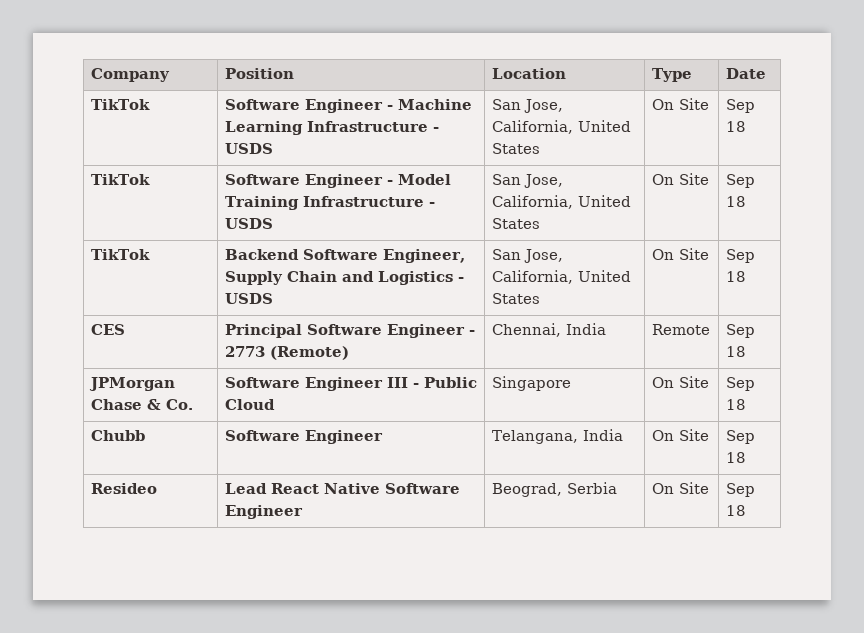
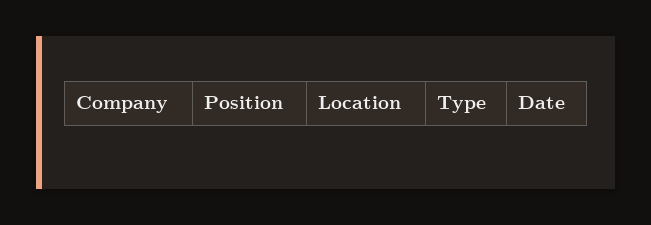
- TikTok | Software Engineer - Machine Learning Infrastructure - USDS | San Jose, California, United States | On Site | Sep 18
- TikTok | Software Engineer - Model Training Infrastructure - USDS | San Jose, California, United States | On Site | Sep 18
- TikTok | Backend Software Engineer, Supply Chain and Logistics - USDS | San Jose, California, United States | On Site | Sep 18
- CES | Principal Software Engineer - 2773 (Remote) | Chennai, India | Remote | Sep 18
- JPMorgan Chase & Co. | Software Engineer III - Public Cloud | Singapore | On Site | Sep 18
- Chubb | Software Engineer | Telangana, India | On Site | Sep 18
- Resideo | Lead React Native Software Engineer | Beograd, Serbia | On Site | Sep 18

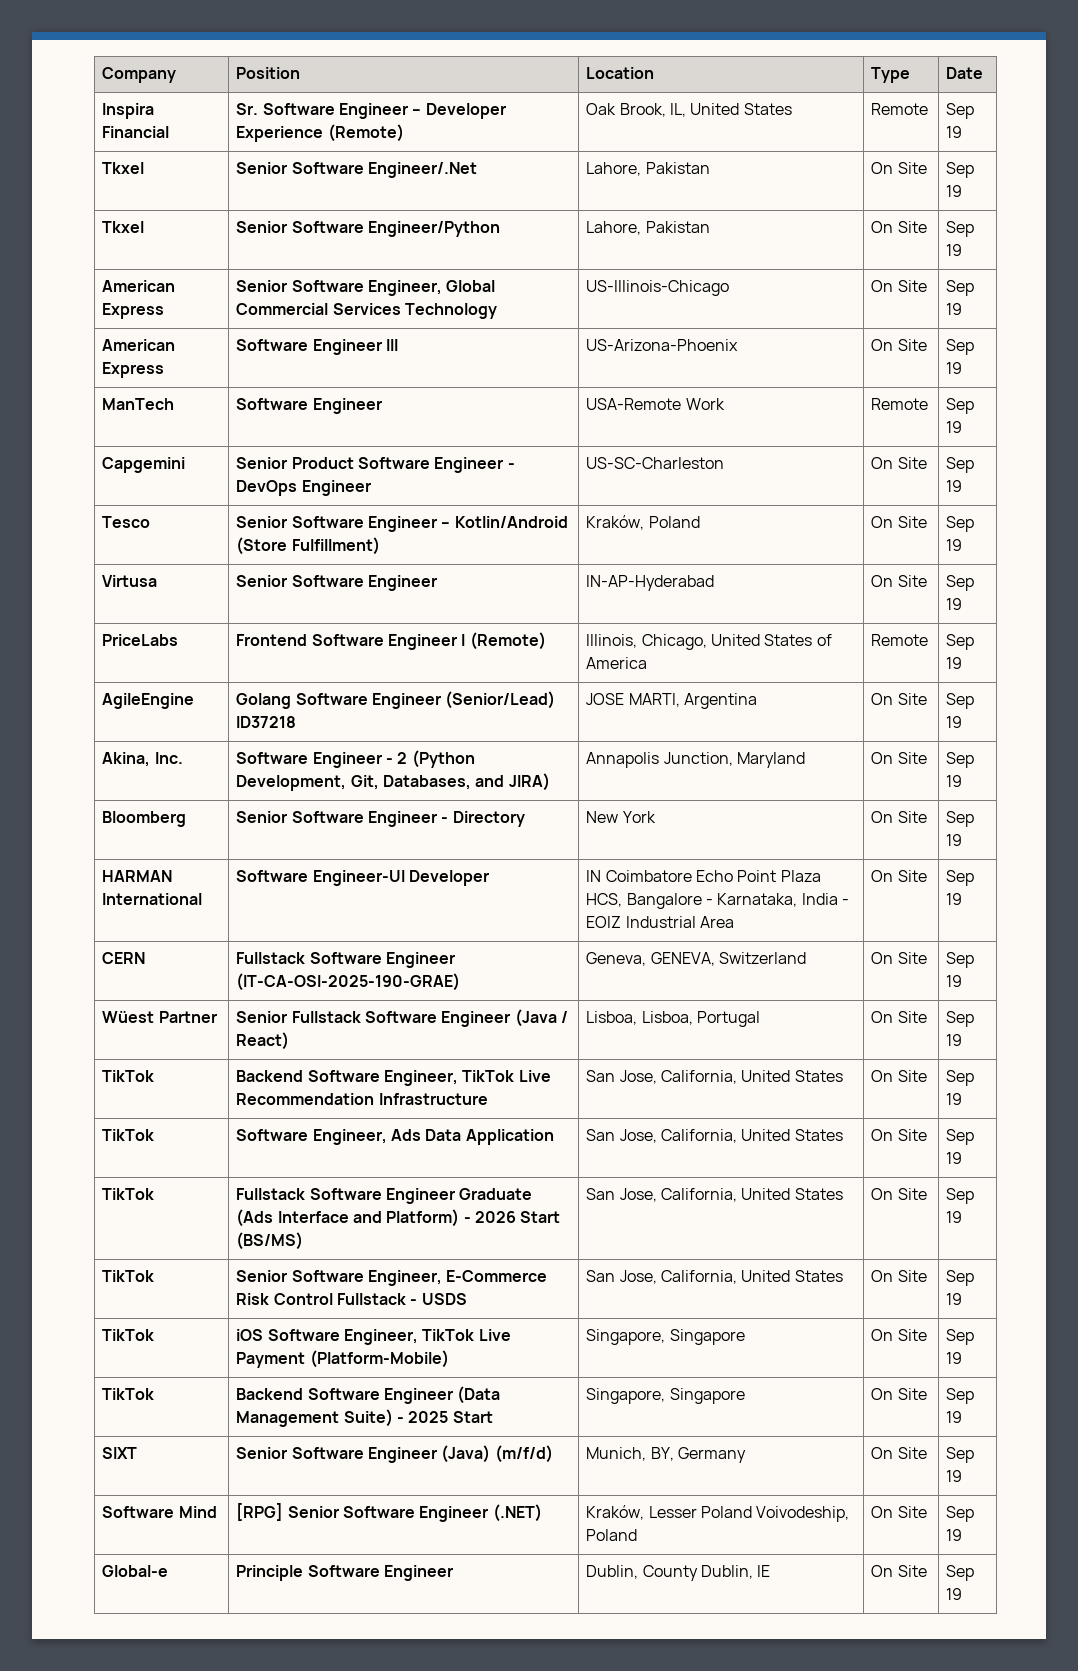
+ Inspira Financial | Sr. Software Engineer – Developer Experience (Remote) | Oak Brook, IL, United States | Remote | Sep 19
+ Tkxel | Senior Software Engineer/.Net | Lahore, Pakistan | On Site | Sep 19
+ Tkxel | Senior Software Engineer/Python | Lahore, Pakistan | On Site | Sep 19
+ American Express | Senior Software Engineer, Global Commercial Services Technology | US-Illinois-Chicago | On Site | Sep 19
+ American Express | Software Engineer III | US-Arizona-Phoenix | On Site | Sep 19
+ ManTech | Software Engineer | USA-Remote Work | Remote | Sep 19
+ Capgemini | Senior Product Software Engineer - DevOps Engineer | US-SC-Charleston | On Site | Sep 19
+ Tesco | Senior Software Engineer – Kotlin/Android (Store Fulfillment) | Kraków, Poland | On Site | Sep 19
+ Virtusa | Senior Software Engineer | IN-AP-Hyderabad | On Site | Sep 19
+ PriceLabs | Frontend Software Engineer I (Remote) | Illinois, Chicago, United States of America | Remote | Sep 19
+ AgileEngine | Golang Software Engineer (Senior/Lead) ID37218 | JOSE MARTI, Argentina | On Site | Sep 19
+ Akina, Inc. | Software Engineer - 2 (Python Development, Git, Databases, and JIRA) | Annapolis Junction, Maryland | On Site | Sep 19
+ Bloomberg | Senior Software Engineer - Directory | New York | On Site | Sep 19
+ HARMAN International | Software Engineer-UI Developer | IN Coimbatore Echo Point Plaza HCS, Bangalore - Karnataka, India - EOIZ Industrial Area | On Site | Sep 19
+ CERN | Fullstack Software Engineer (IT-CA-OSI-2025-190-GRAE) | Geneva, GENEVA, Switzerland | On Site | Sep 19
+ Wüest Partner | Senior Fullstack Software Engineer (Java / React) | Lisboa, Lisboa, Portugal | On Site | Sep 19
+ TikTok | Backend Software Engineer, TikTok Live Recommendation Infrastructure | San Jose, California, United States | On Site | Sep 19
+ TikTok | Software Engineer, Ads Data Application | San Jose, California, United States | On Site | Sep 19
+ TikTok | Fullstack Software Engineer Graduate (Ads Interface and Platform) - 2026 Start (BS/MS) | San Jose, California, United States | On Site | Sep 19
+ TikTok | Senior Software Engineer, E-Commerce Risk Control Fullstack - USDS | San Jose, California, United States | On Site | Sep 19
+ TikTok | iOS Software Engineer, TikTok Live Payment (Platform-Mobile) | Singapore, Singapore | On Site | Sep 19
+ TikTok | Backend Software Engineer (Data Management Suite) - 2025 Start | Singapore, Singapore | On Site | Sep 19
+ SIXT | Senior Software Engineer (Java) (m/f/d) | Munich, BY, Germany | On Site | Sep 19
+ Software Mind | [RPG] Senior Software Engineer (.NET) | Kraków, Lesser Poland Voivodeship, Poland | On Site | Sep 19
+ Global-e | Principle Software Engineer | Dublin, County Dublin, IE | On Site | Sep 19

